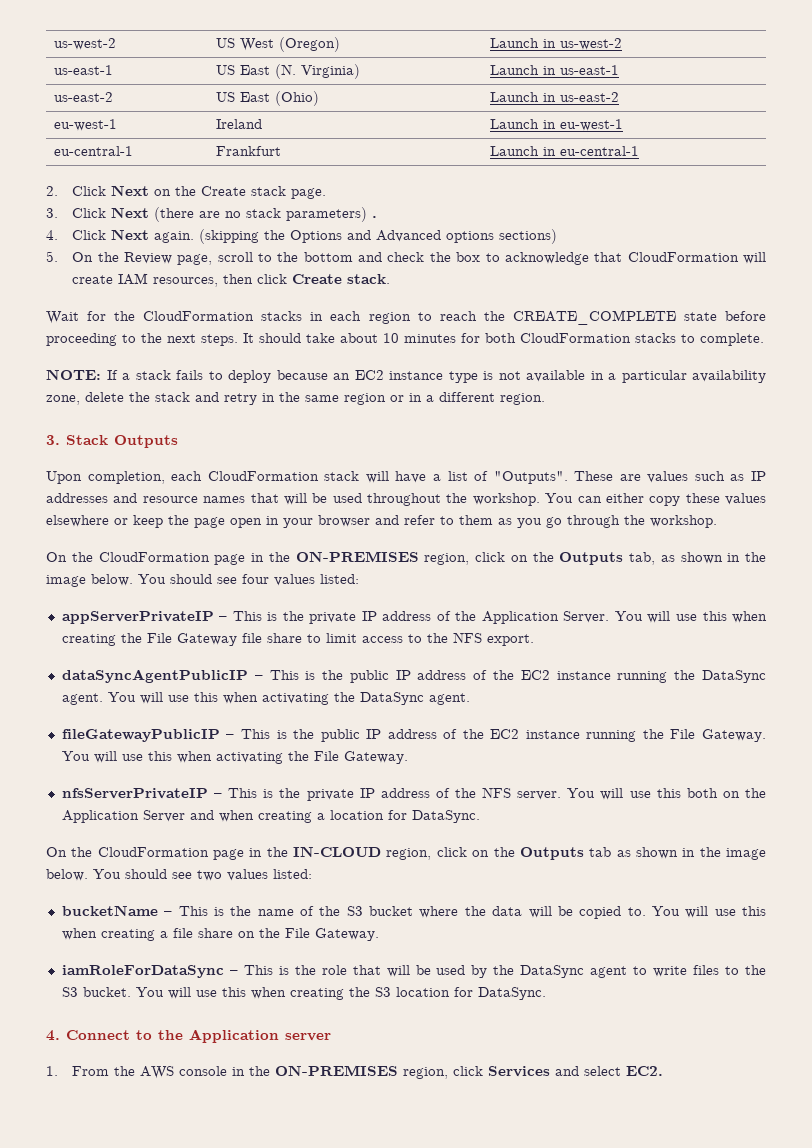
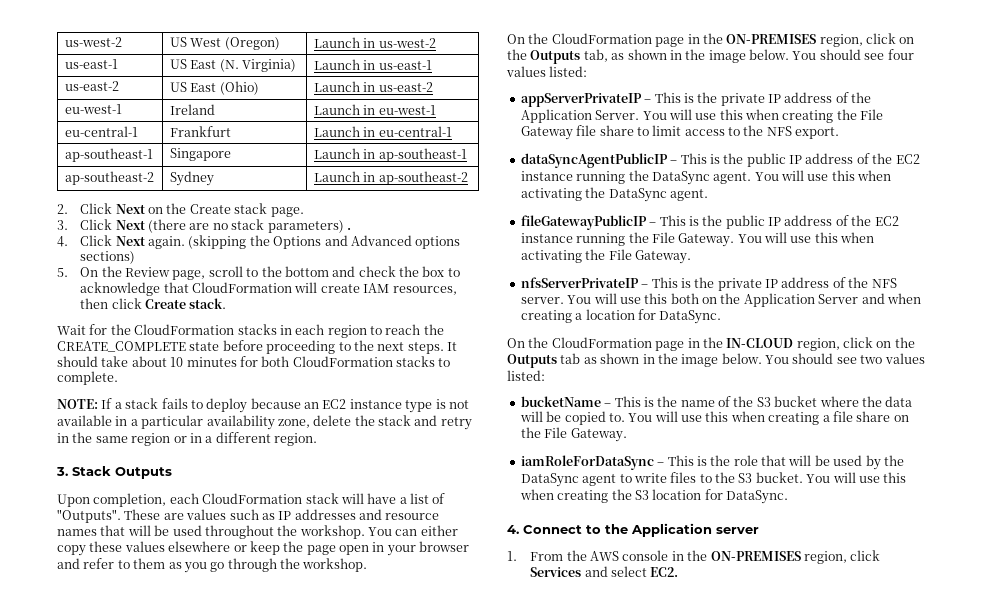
+ ap-southeast-1 | Singapore | Launch in ap-southeast-1
+ ap-southeast-2 | Sydney | Launch in ap-southeast-2

